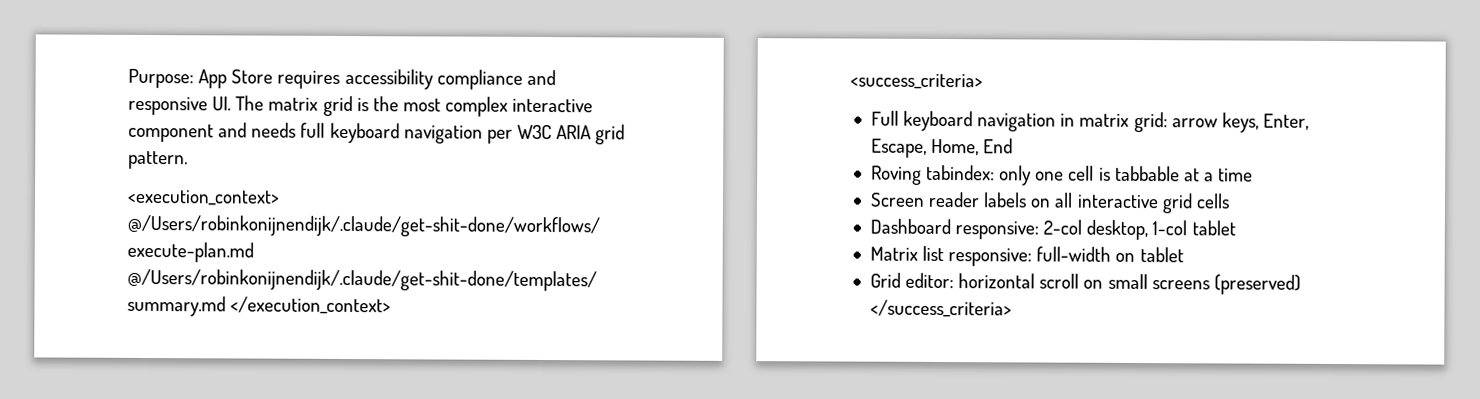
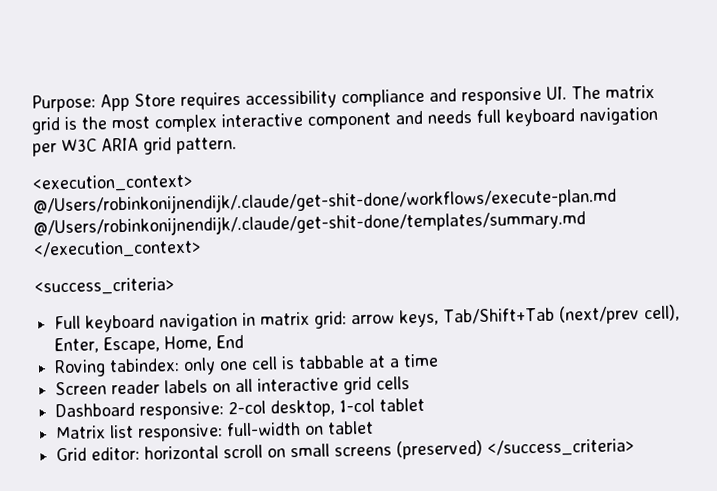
- Full keyboard navigation in matrix grid: arrow keys, Enter, Escape, Home, End
+ Full keyboard navigation in matrix grid: arrow keys, Tab/Shift+Tab (next/prev cell), Enter, Escape, Home, End

